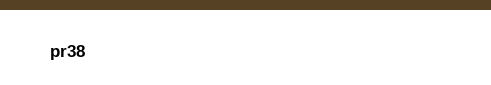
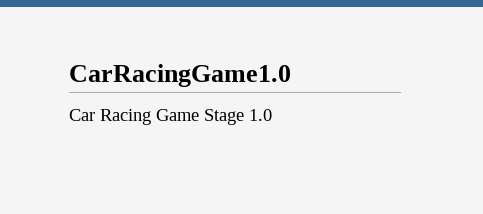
- pr38
+ CarRacingGame1.0
+ Car Racing Game Stage 1.0

